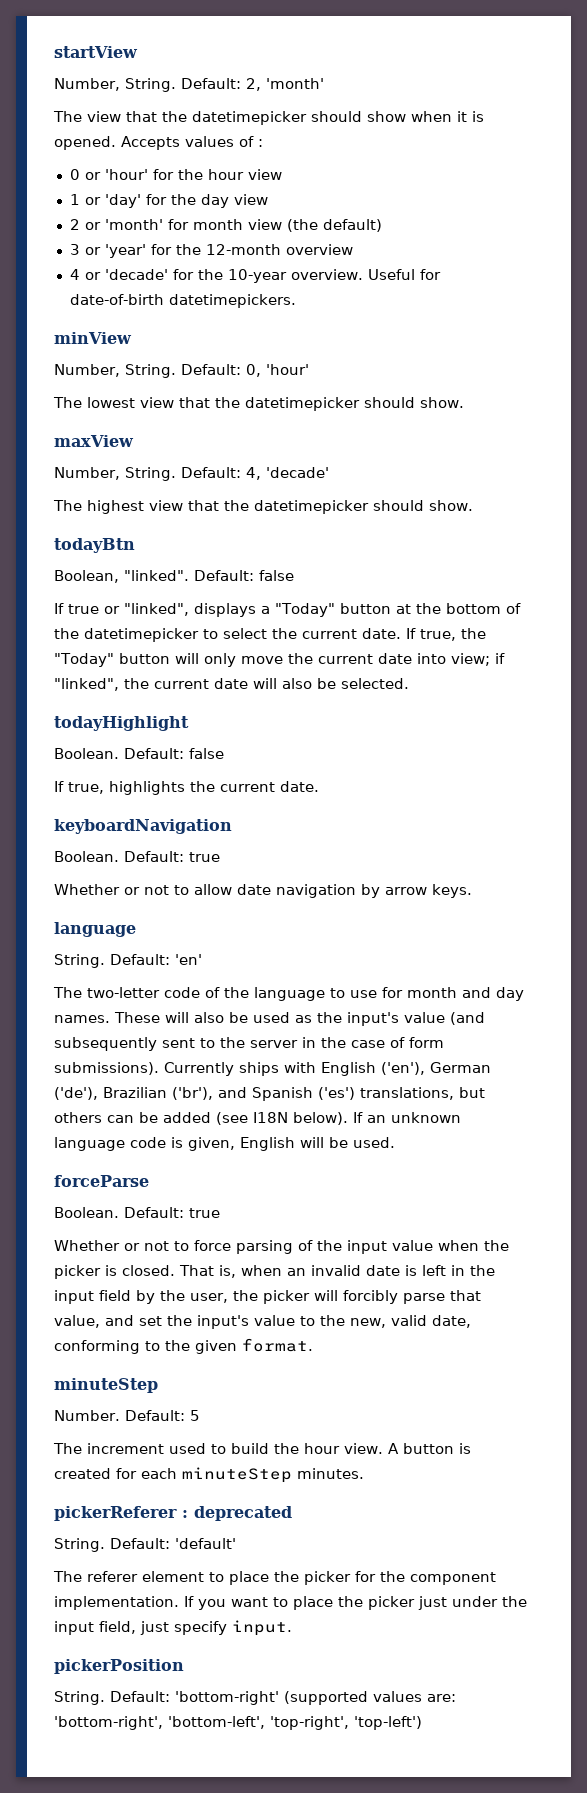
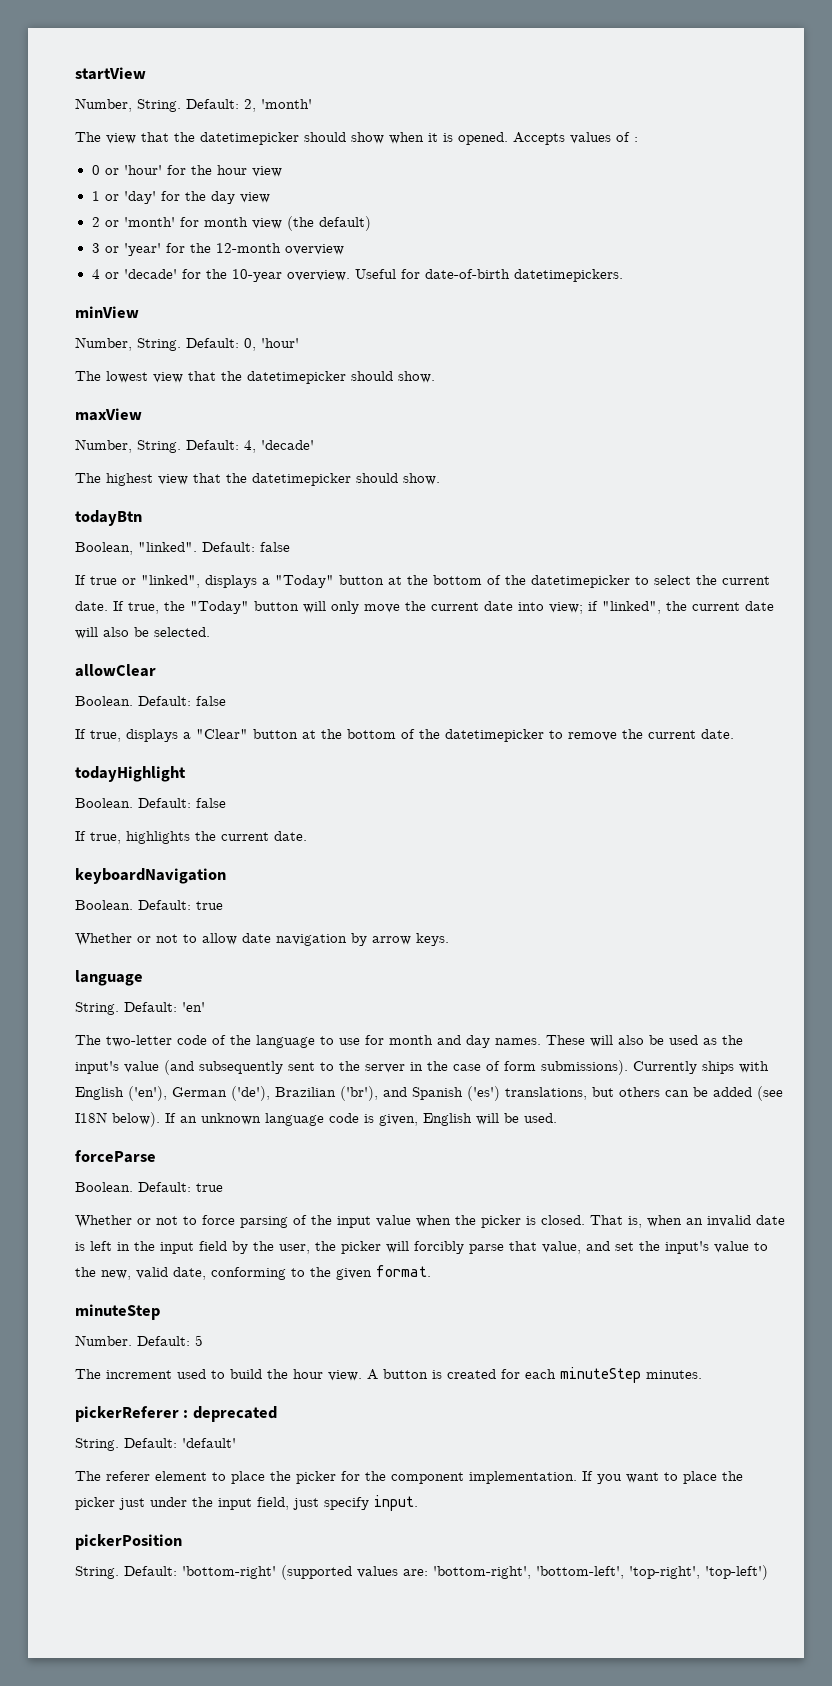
+ allowClear
+ Boolean. Default: false
+ If true, displays a "Clear" button at the bottom of the datetimepicker to remove the current date.

